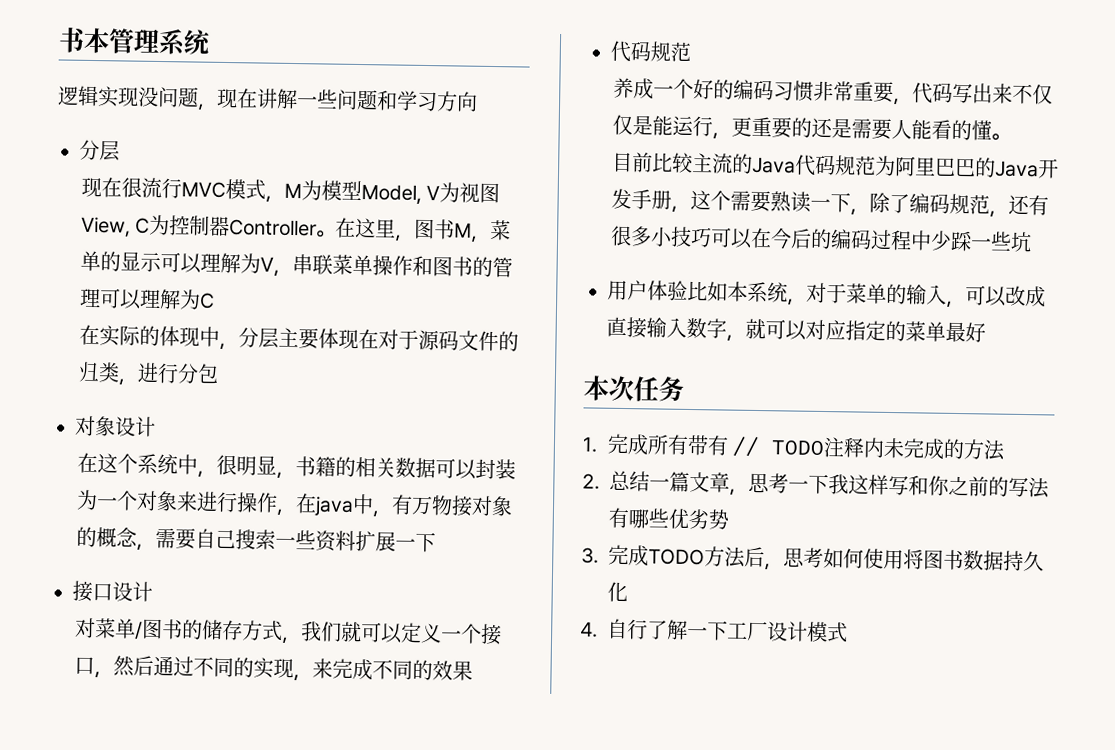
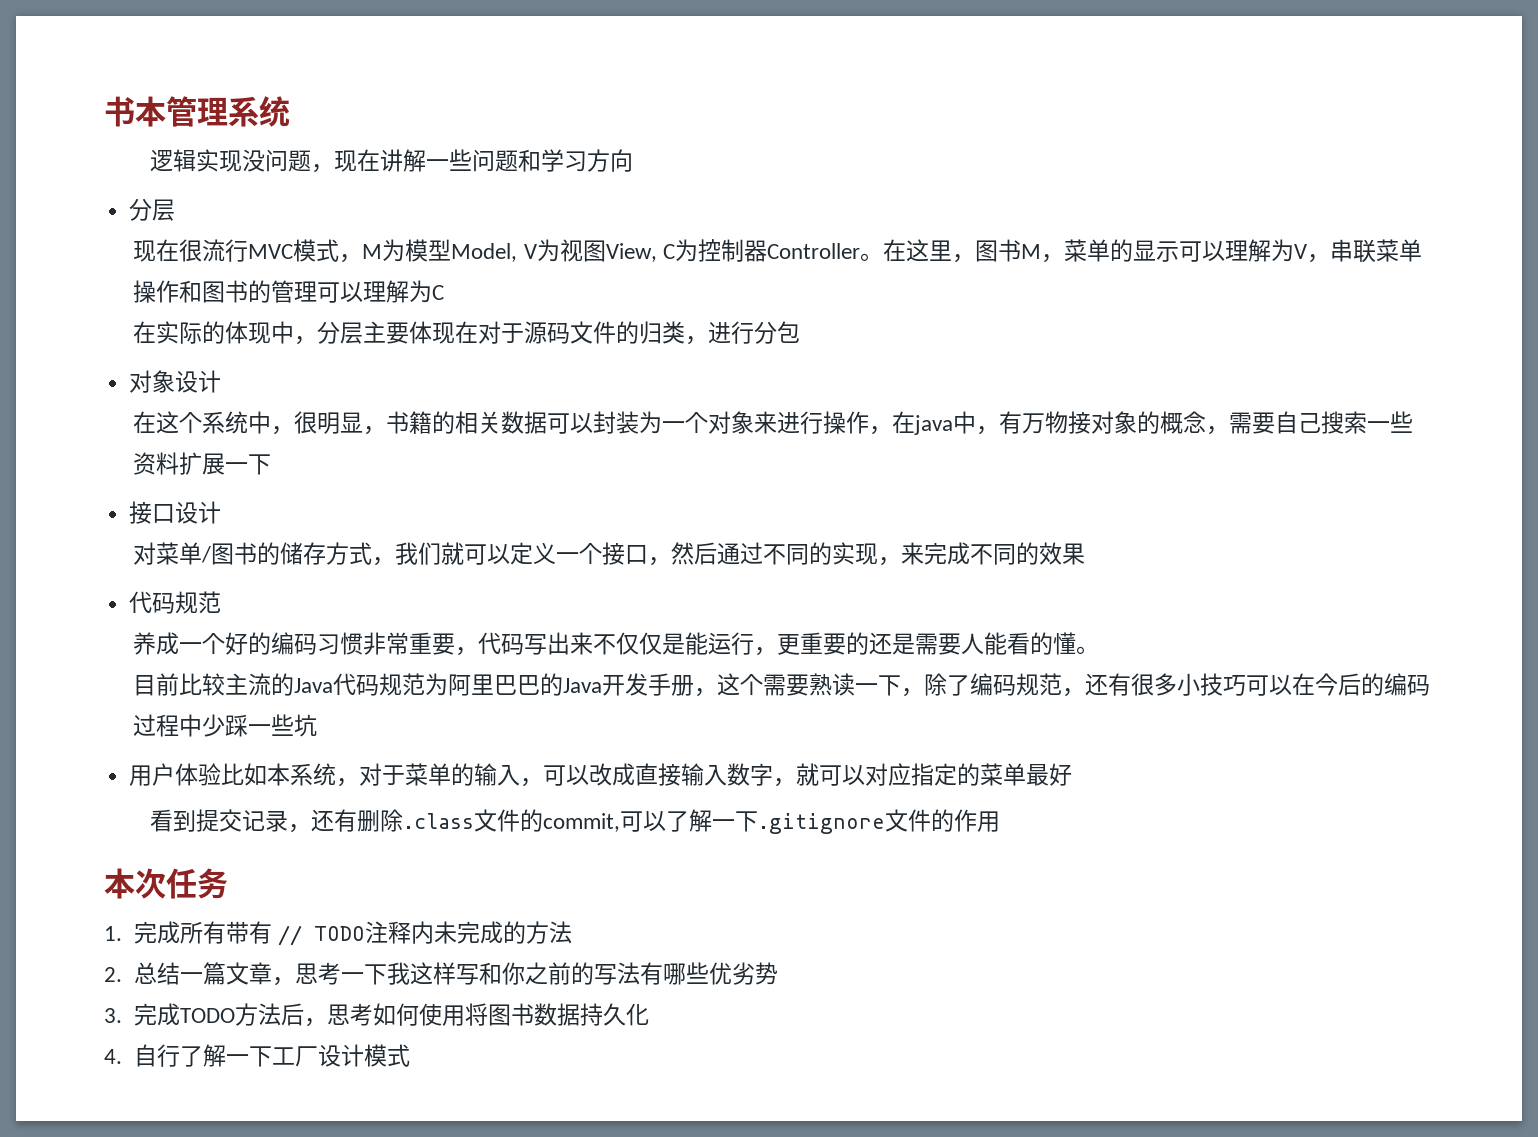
+ 看到提交记录，还有删除.class文件的commit,可以了解一下.gitignore文件的作用

